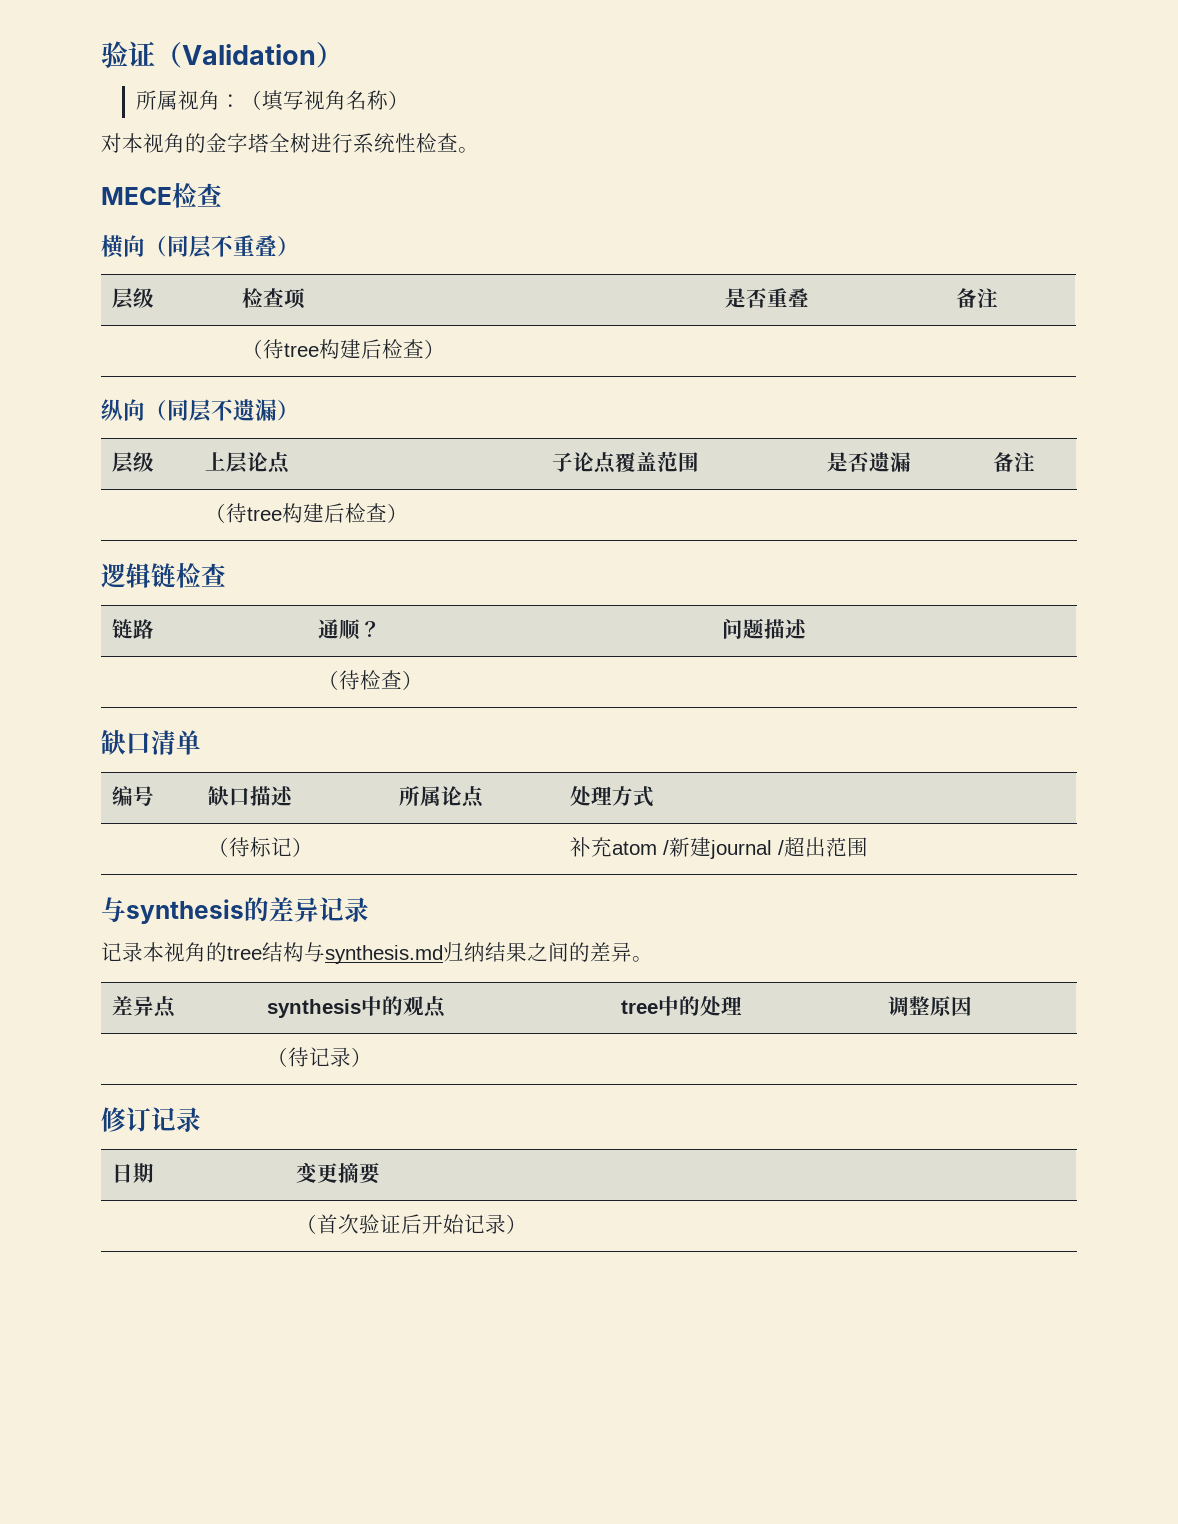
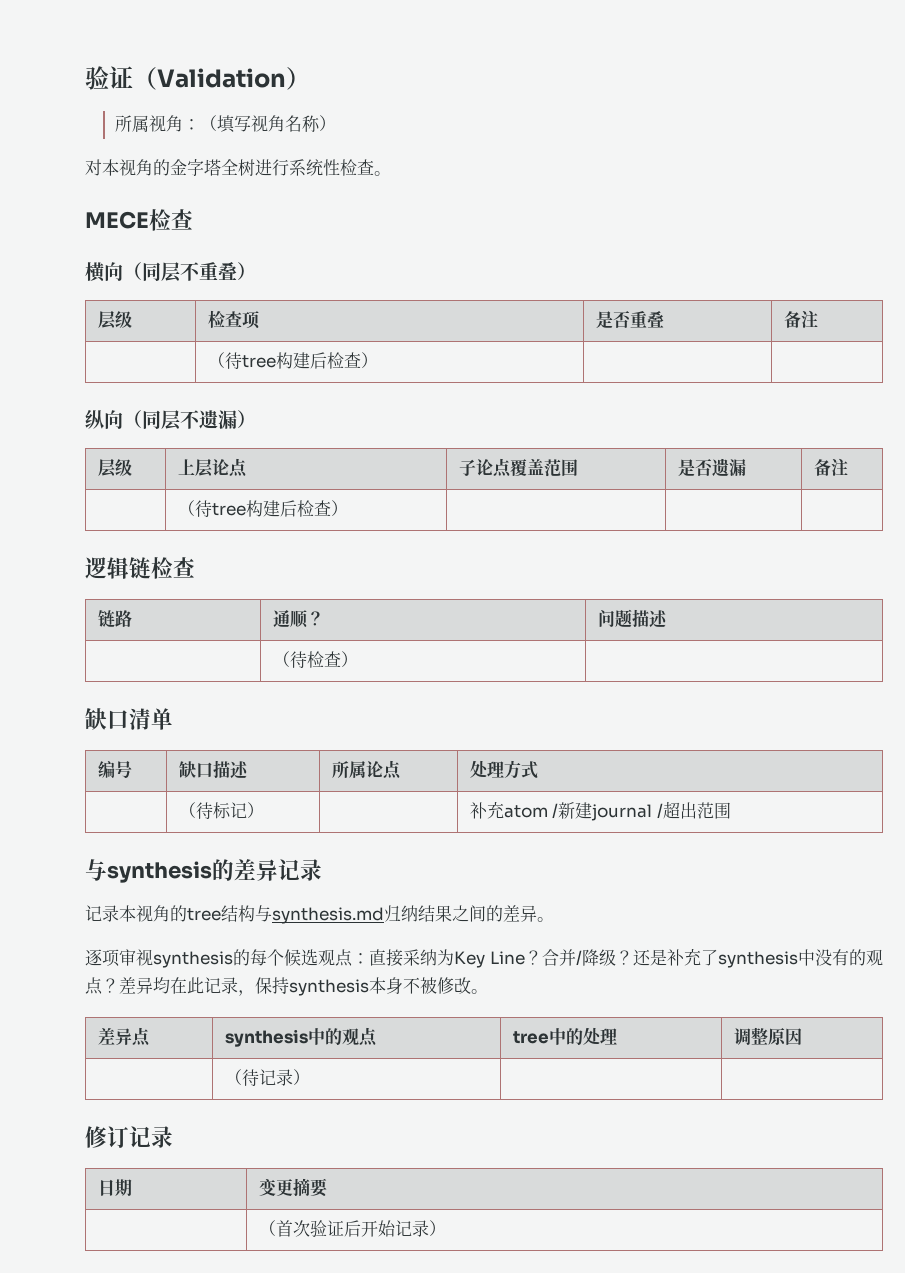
+ 逐项审视synthesis的每个候选观点：直接采纳为Key Line？合并/降级？还是补充了synthesis中没有的观点？差异均在此记录，保持synthesis本身不被修改。

